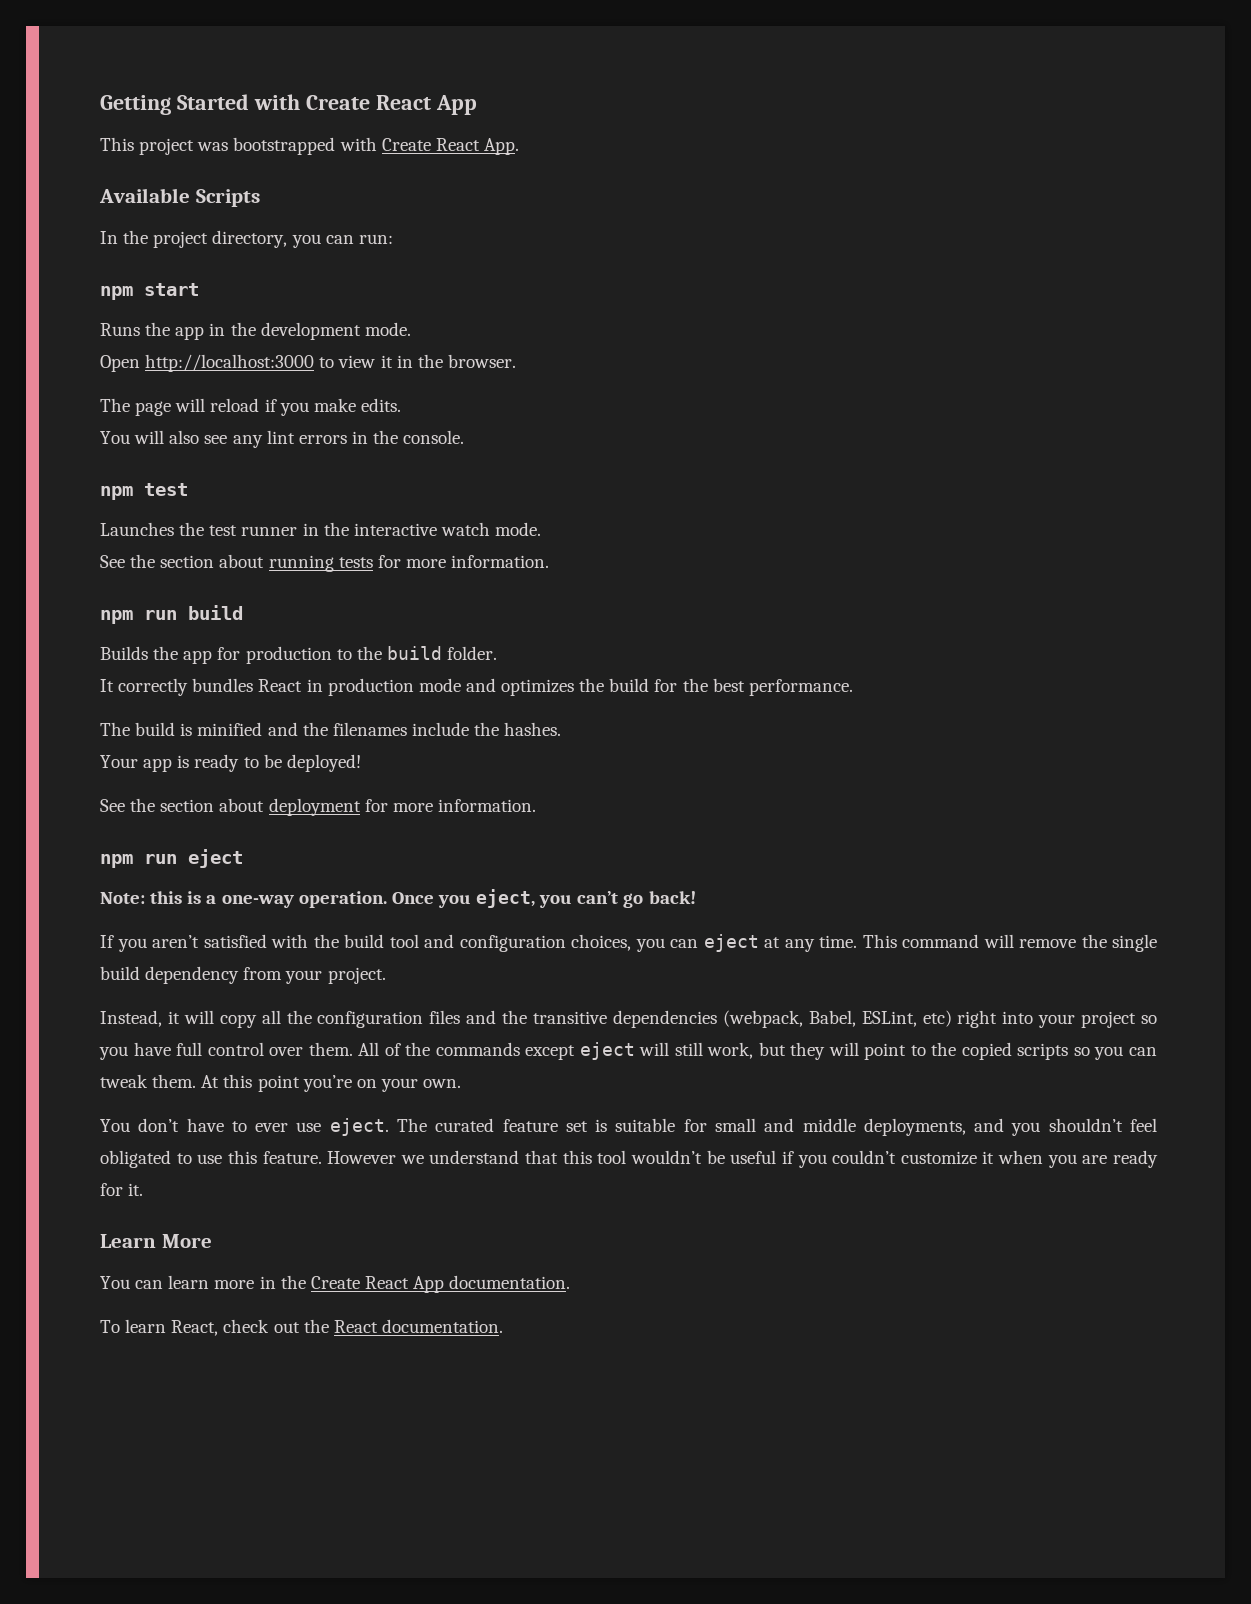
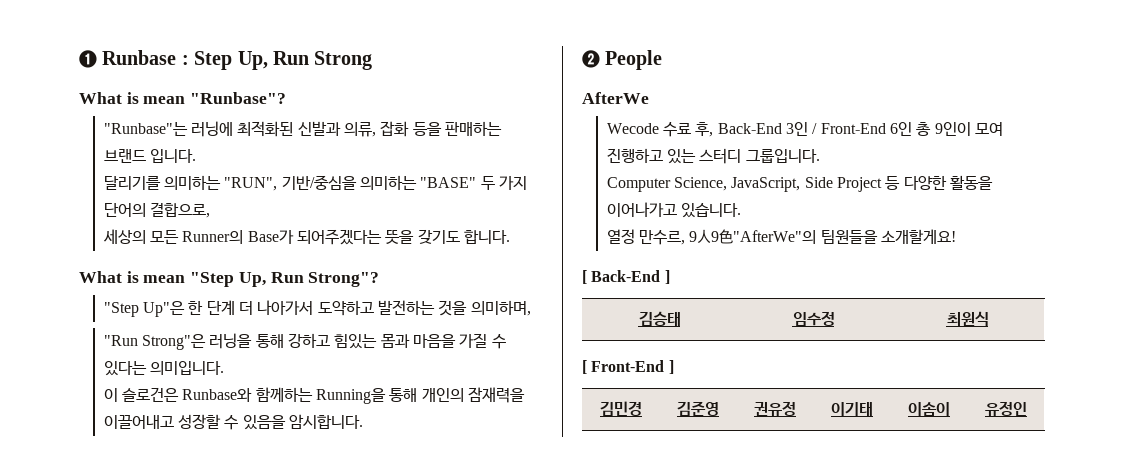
- Getting Started with Create React App
- This project was bootstrapped with Create React App.
- Available Scripts
- In the project directory, you can run:
- npm start
- Runs the app in the development mode.
- Open http://localhost:3000 to view it in the browser.
- The page will reload if you make edits.
- You will also see any lint errors in the console.
- npm test
- Launches the test runner in the interactive watch mode.
- See the section about running tests for more information.
- npm run build
- Builds the app for production to the build folder.
- It correctly bundles React in production mode and optimizes the build for the best performance.
- The build is minified and the filenames include the hashes.
- Your app is ready to be deployed!
- See the section about deployment for more information.
- npm run eject
- Note: this is a one-way operation. Once you eject, you can’t go back!
- If you aren’t satisfied with the build tool and configuration choices, you can eject at any time. This command will remove the single build dependency from your project.
- Instead, it will copy all the configuration files and the transitive dependencies (webpack, Babel, ESLint, etc) right into your project so you have full control over them. All of the commands except eject will still work, but they will point to the copied scripts so you can tweak them. At this point you’re on your own.
- You don’t have to ever use eject. The curated feature set is suitable for small and middle deployments, and you shouldn’t feel obligated to use this feature. However we understand that this tool wouldn’t be useful if you couldn’t customize it when you are ready for it.
- Learn More
- You can learn more in the Create React App documentation.
- To learn React, check out the React documentation.
+ ❶ Runbase : Step Up, Run Strong
+ What is mean "Runbase"?
+ "Runbase"는 러닝에 최적화된 신발과 의류, 잡화 등을 판매하는 브랜드 입니다.
+ 달리기를 의미하는 "RUN", 기반/중심을 의미하는 "BASE" 두 가지 단어의 결합으로,
+ 세상의 모든 Runner의 Base가 되어주겠다는 뜻을 갖기도 합니다.
+ What is mean "Step Up, Run Strong"?
+ "Step Up"은 한 단계 더 나아가서 도약하고 발전하는 것을 의미하며,
+ "Run Strong"은 러닝을 통해 강하고 힘있는 몸과 마음을 가질 수 있다는 의미입니다.
+ 이 슬로건은 Runbase와 함께하는 Running을 통해 개인의 잠재력을 이끌어내고 성장할 수 있음을 암시합니다.
+ ❷ People
+ AfterWe
+ Wecode 수료 후, Back-End 3인 / Front-End 6인 총 9인이 모여 진행하고 있는 스터디 그룹입니다.
+ Computer Science, JavaScript, Side Project 등 다양한 활동을 이어나가고 있습니다.
+ 열정 만수르, 9人9色"AfterWe"의 팀원들을 소개할게요!
+ [ Back-End ]
+ 김승태 | 임수정 | 최원식
+ [ Front-End ]
+ 김민경 | 김준영 | 권유정 | 이기태 | 이솜이 | 유정인

